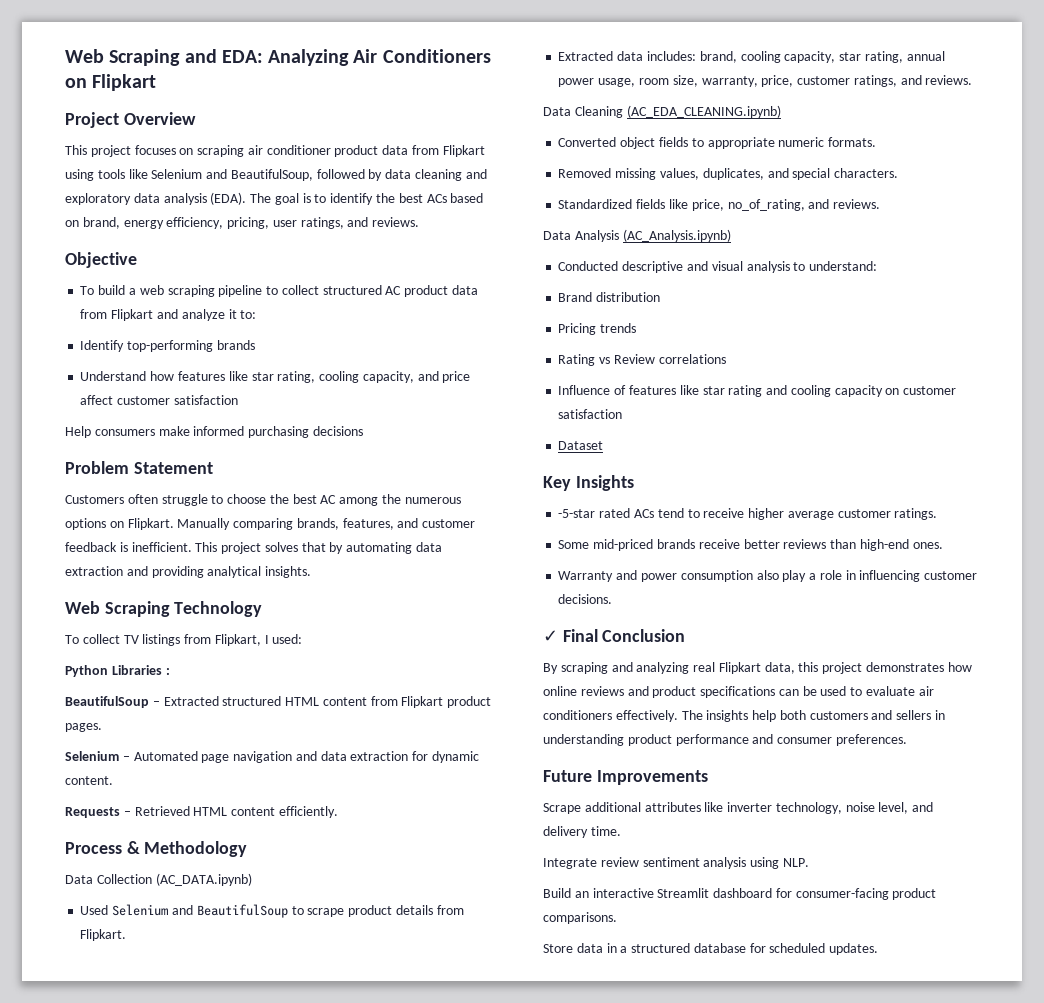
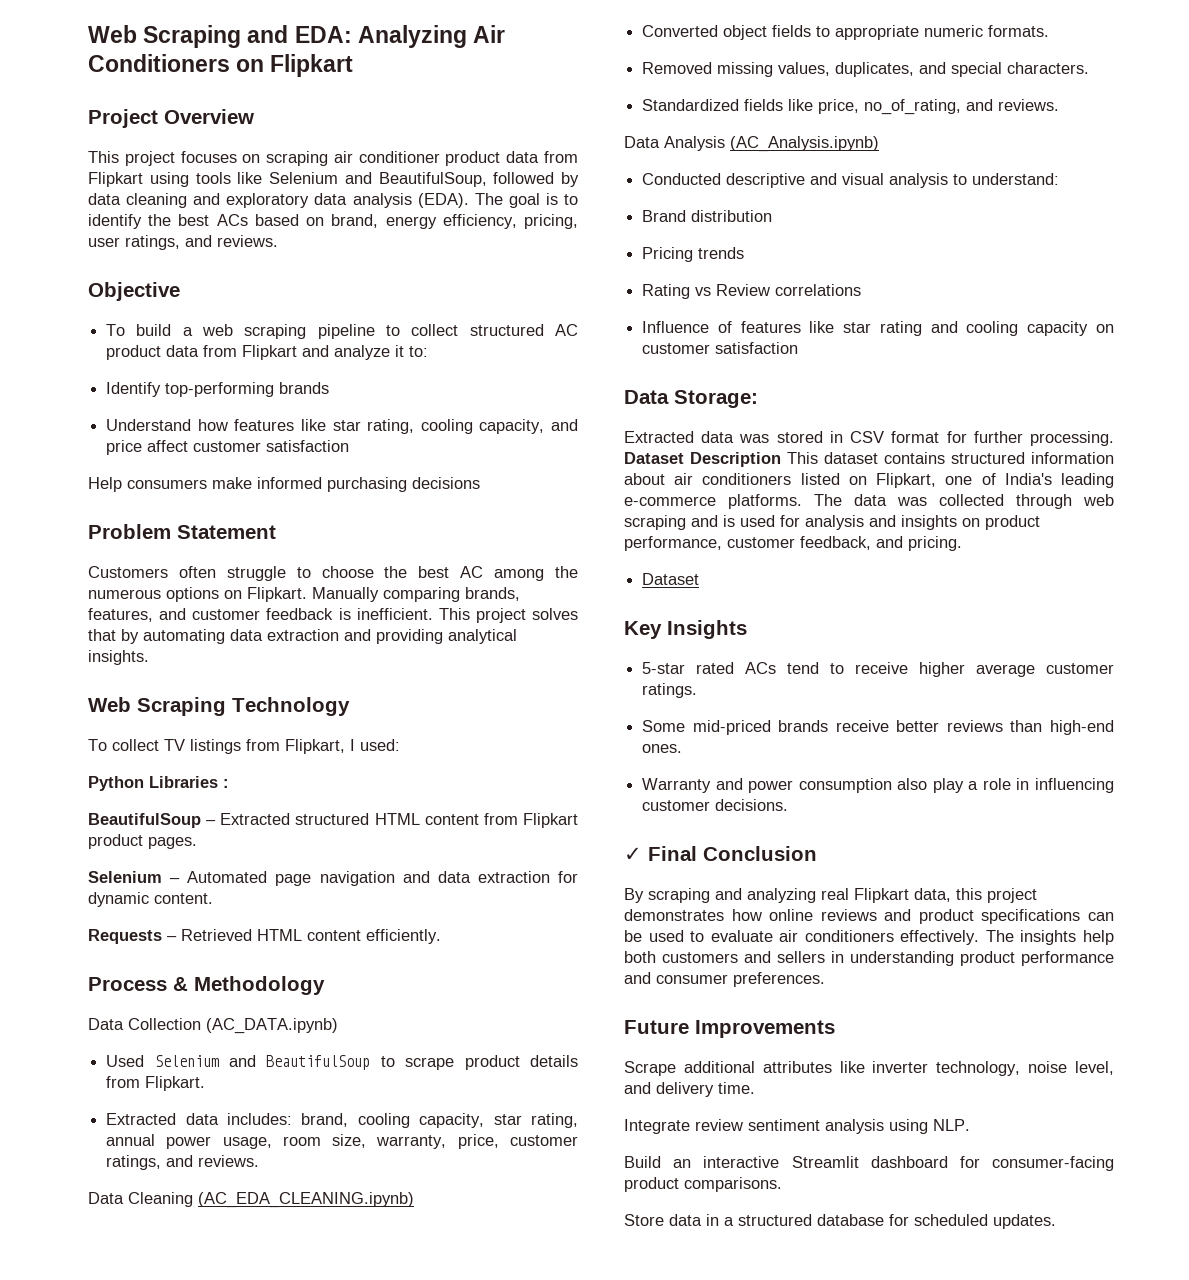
+ Data Storage:
+ Extracted data was stored in CSV format for further processing. Dataset Description This dataset contains structured information about air conditioners listed on Flipkart, one of India's leading e-commerce platforms. The data was collected through web scraping and is used for analysis and insights on product performance, customer feedback, and pricing.
- -5-star rated ACs tend to receive higher average customer ratings.
+ 5-star rated ACs tend to receive higher average customer ratings.

